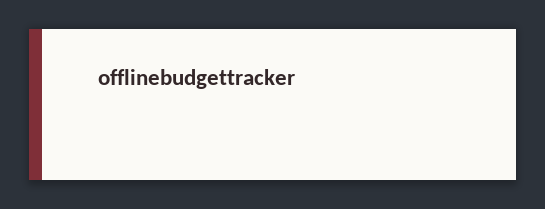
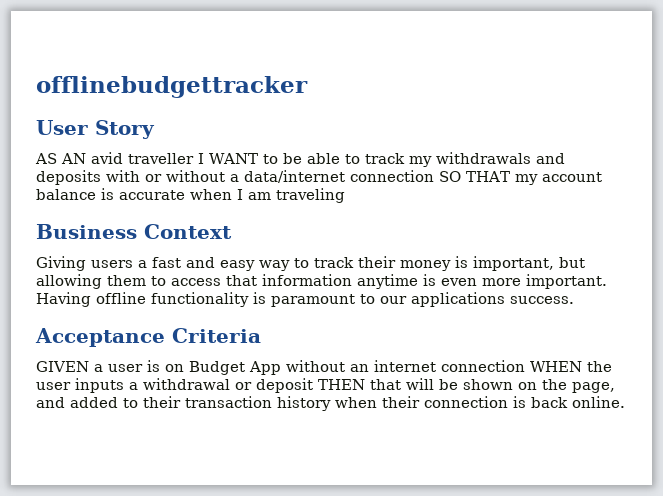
+ User Story
+ AS AN avid traveller I WANT to be able to track my withdrawals and deposits with or without a data/internet connection SO THAT my account balance is accurate when I am traveling
+ Business Context
+ Giving users a fast and easy way to track their money is important, but allowing them to access that information anytime is even more important. Having offline functionality is paramount to our applications success.
+ Acceptance Criteria
+ GIVEN a user is on Budget App without an internet connection WHEN the user inputs a withdrawal or deposit THEN that will be shown on the page, and added to their transaction history when their connection is back online.

